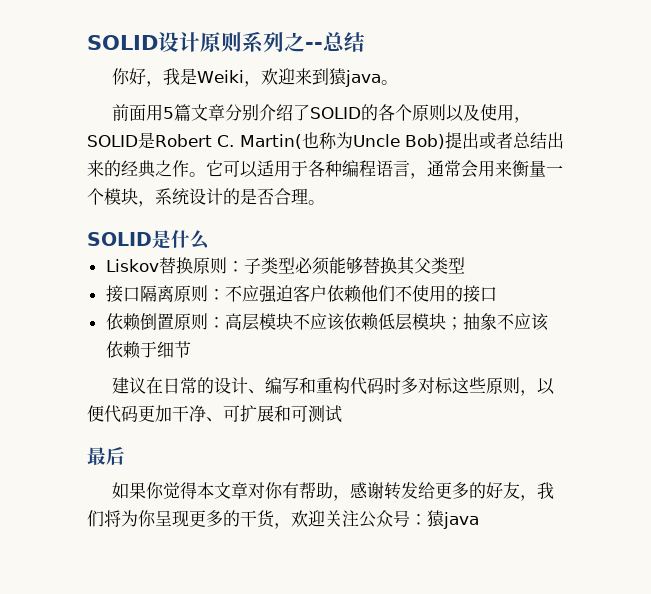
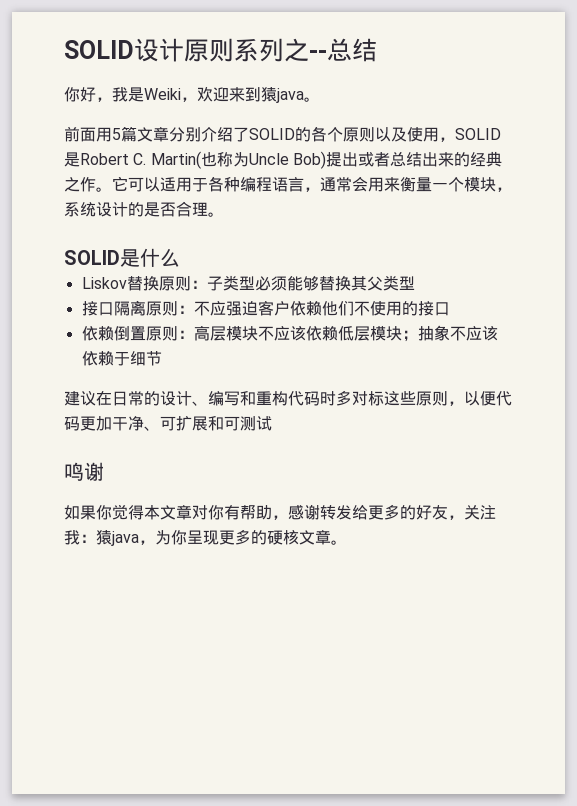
- 最后
+ 鸣谢
- 如果你觉得本文章对你有帮助，感谢转发给更多的好友，我们将为你呈现更多的干货，欢迎关注公众号：猿java
+ 如果你觉得本文章对你有帮助，感谢转发给更多的好友，关注我：猿java，为你呈现更多的硬核文章。

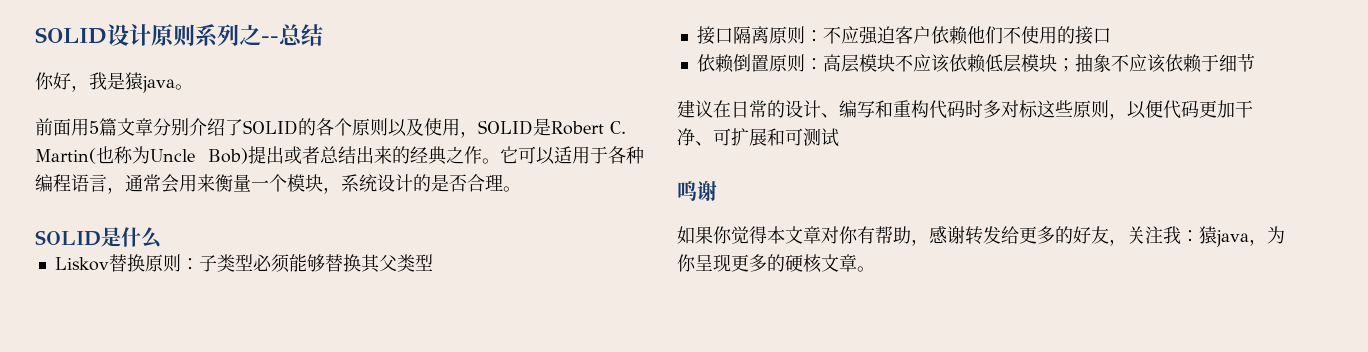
- 你好，我是Weiki，欢迎来到猿java。
+ 你好，我是猿java。

